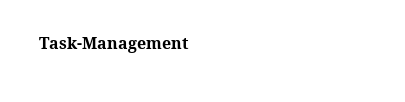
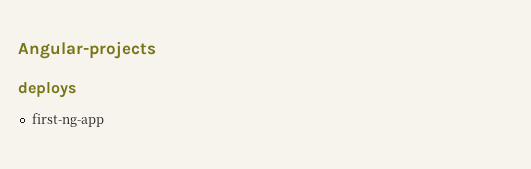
- Task-Management
+ Angular-projects
+ deploys
+ first-ng-app

